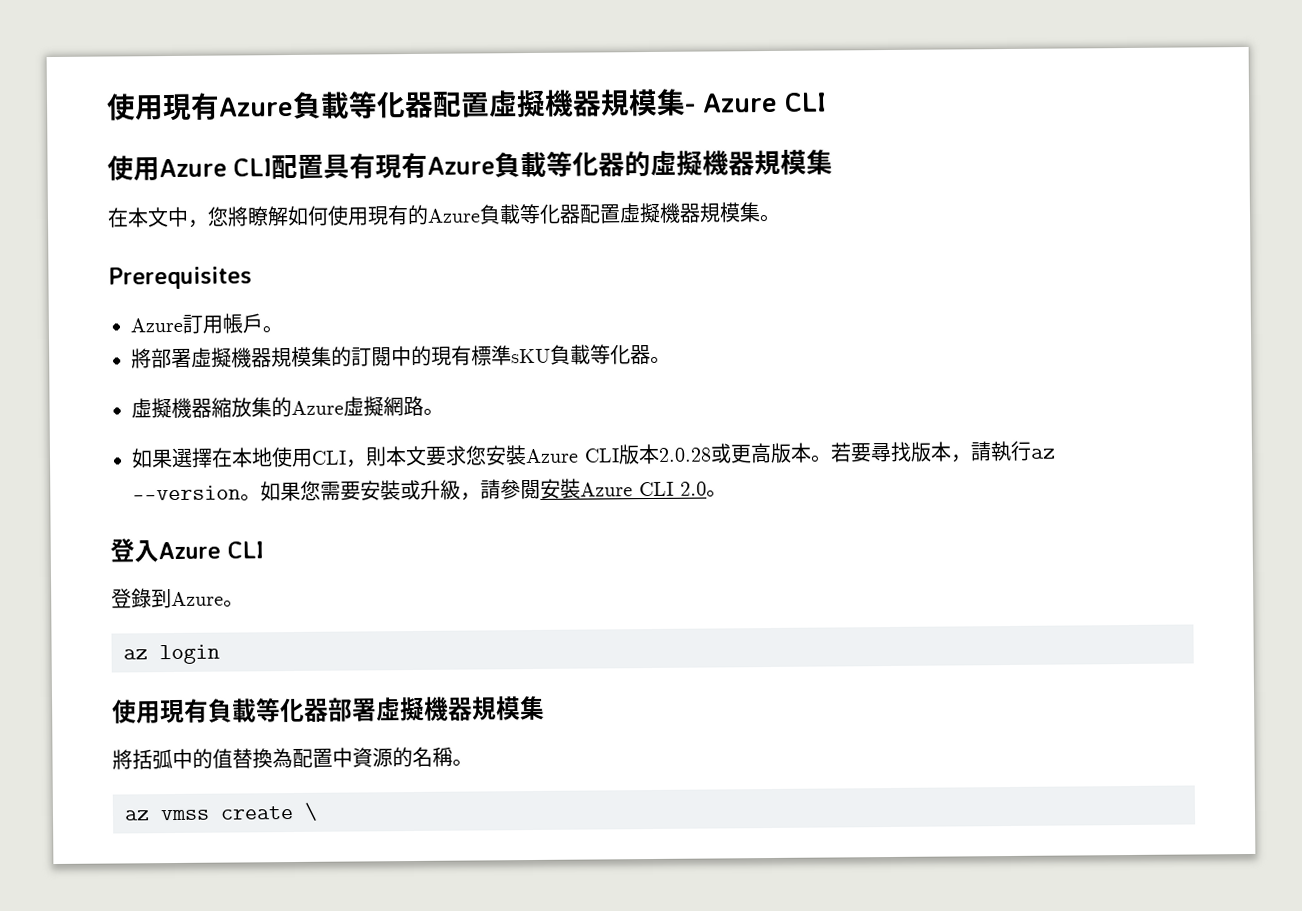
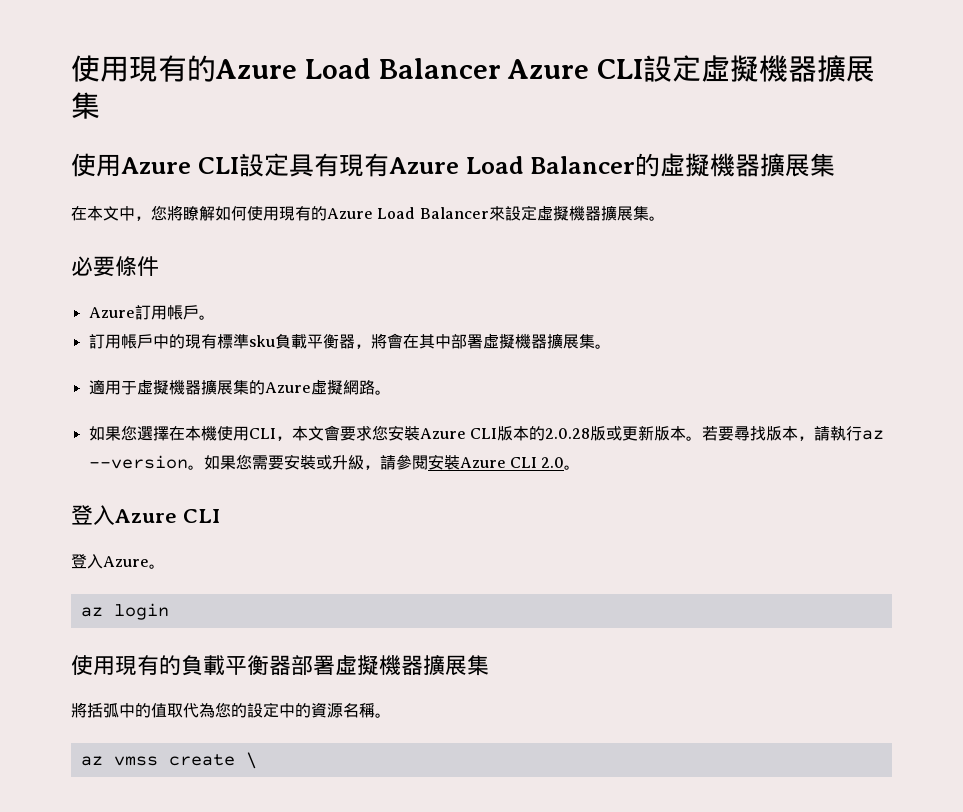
- 使用現有Azure負載等化器配置虛擬機器規模集- Azure CLI
+ 使用現有的Azure Load Balancer Azure CLI設定虛擬機器擴展集
- 使用Azure CLI配置具有現有Azure負載等化器的虛擬機器規模集
+ 使用Azure CLI設定具有現有Azure Load Balancer的虛擬機器擴展集
- 在本文中，您將瞭解如何使用現有的Azure負載等化器配置虛擬機器規模集。
- Prerequisites
+ 在本文中，您將瞭解如何使用現有的Azure Load Balancer來設定虛擬機器擴展集。
+ 必要條件
- 將部署虛擬機器規模集的訂閱中的現有標準sKU負載等化器。
- 虛擬機器縮放集的Azure虛擬網路。
+ 訂用帳戶中的現有標準sku負載平衡器，將會在其中部署虛擬機器擴展集。
+ 適用于虛擬機器擴展集的Azure虛擬網路。
- 如果選擇在本地使用CLI，則本文要求您安裝Azure CLI版本2.0.28或更高版本。
+ 如果您選擇在本機使用CLI，本文會要求您安裝Azure CLI版本的2.0.28版或更新版本。
- 登錄到Azure。
+ 登入Azure。
- 使用現有負載等化器部署虛擬機器規模集
+ 使用現有的負載平衡器部署虛擬機器擴展集
- 將括弧中的值替換為配置中資源的名稱。
+ 將括弧中的值取代為您的設定中的資源名稱。

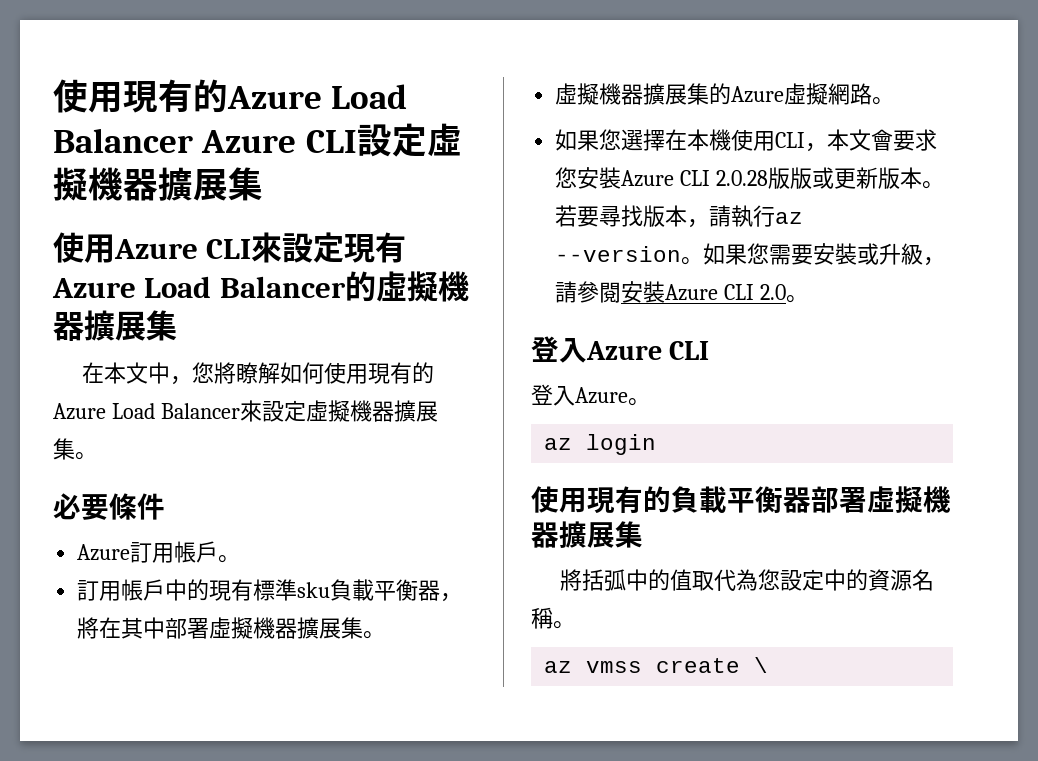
- 使用Azure CLI設定具有現有Azure Load Balancer的虛擬機器擴展集
+ 使用Azure CLI來設定現有Azure Load Balancer的虛擬機器擴展集
- 訂用帳戶中的現有標準sku負載平衡器，將會在其中部署虛擬機器擴展集。
+ 訂用帳戶中的現有標準sku負載平衡器，將在其中部署虛擬機器擴展集。
- 適用于虛擬機器擴展集的Azure虛擬網路。
+ 虛擬機器擴展集的Azure虛擬網路。
- 如果您選擇在本機使用CLI，本文會要求您安裝Azure CLI版本的2.0.28版或更新版本。
+ 如果您選擇在本機使用CLI，本文會要求您安裝Azure CLI 2.0.28版版或更新版本。
- 將括弧中的值取代為您的設定中的資源名稱。
+ 將括弧中的值取代為您設定中的資源名稱。

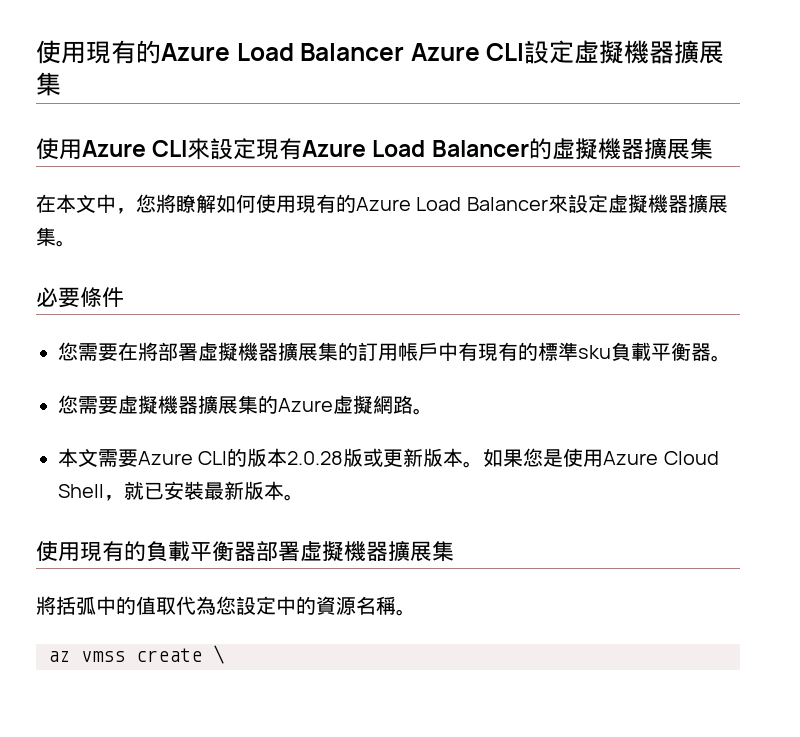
- Azure訂用帳戶。
- 訂用帳戶中的現有標準sku負載平衡器，將在其中部署虛擬機器擴展集。
- 虛擬機器擴展集的Azure虛擬網路。
+ 您需要在將部署虛擬機器擴展集的訂用帳戶中有現有的標準sku負載平衡器。
+ 您需要虛擬機器擴展集的Azure虛擬網路。
- 如果您選擇在本機使用CLI，本文會要求您安裝Azure CLI 2.0.28版版或更新版本。若要尋找版本，請執行az --version。如果您需要安裝或升級，請參閱安裝Azure CLI 2.0。
- 登入Azure CLI
- 登入Azure。
- az login
+ 本文需要Azure CLI的版本2.0.28版或更新版本。如果您是使用Azure Cloud Shell，就已安裝最新版本。

